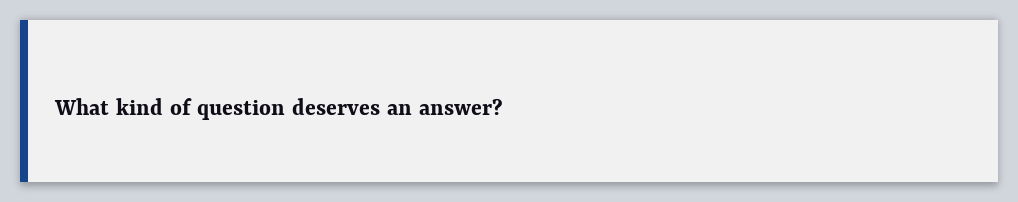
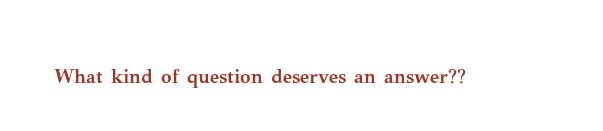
- What kind of question deserves an answer?
+ What kind of question deserves an answer??

